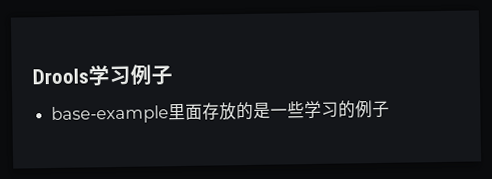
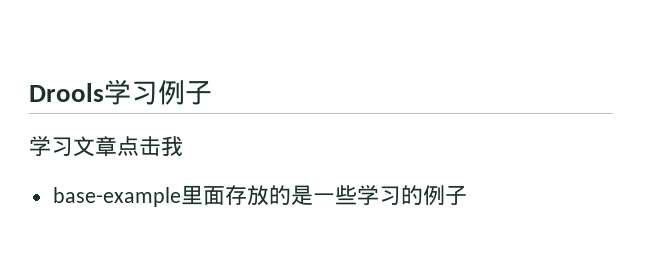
+ 学习文章点击我

